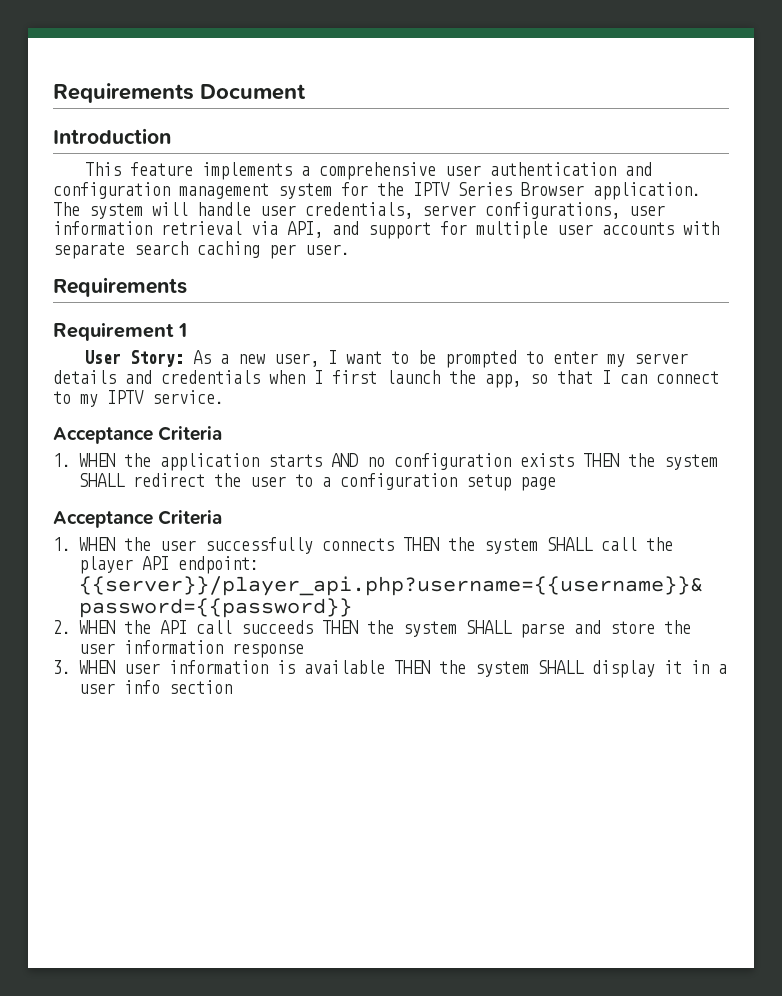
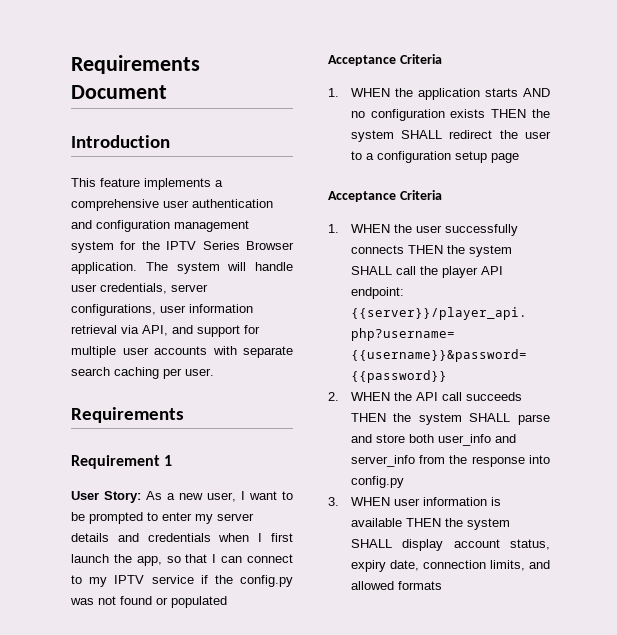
- User Story: As a new user, I want to be prompted to enter my server details and credentials when I first launch the app, so that I can connect to my IPTV service.
+ User Story: As a new user, I want to be prompted to enter my server details and credentials when I first launch the app, so that I can connect to my IPTV service if the config.py was not found or populated
- 2. WHEN the API call succeeds THEN the system SHALL parse and store the user information response
+ 2. WHEN the API call succeeds THEN the system SHALL parse and store both user_info and server_info from the response into config.py
- 3. WHEN user information is available THEN the system SHALL display it in a user info section
+ 3. WHEN user information is available THEN the system SHALL display account status, expiry date, connection limits, and allowed formats

